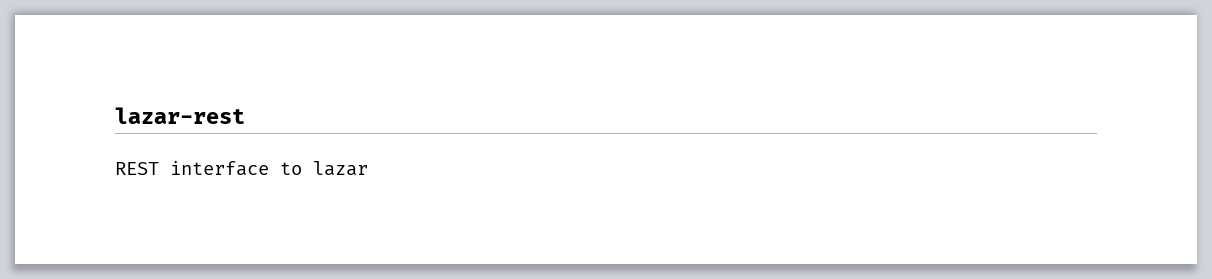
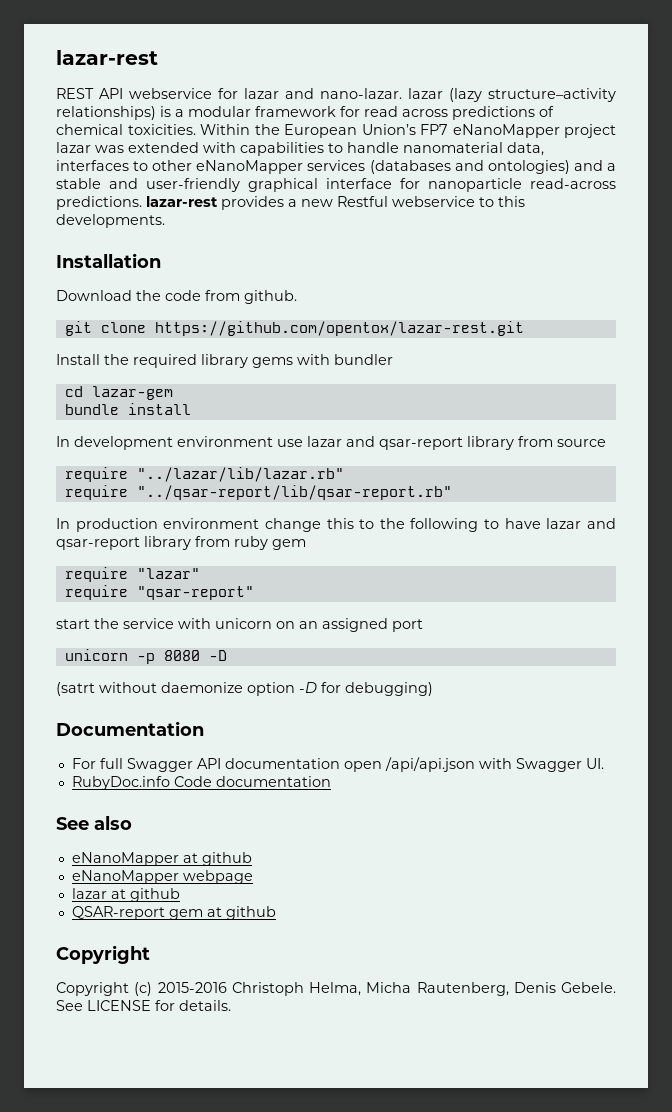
- REST interface to lazar
+ REST API webservice for lazar and nano-lazar. lazar (lazy structure–activity relationships) is a modular framework for read across predictions of chemical toxicities. Within the European Union’s FP7 eNanoMapper project lazar was extended with capabilities to handle nanomaterial data, interfaces to other eNanoMapper services (databases and ontologies) and a stable and user-friendly graphical interface for nanoparticle read-across predictions. lazar-rest provides a new Restful webservice to this developments.
+ Installation
+ Download the code from github.
+ git clone https://github.com/opentox/lazar-rest.git
+ Install the required library gems with bundler
+ cd lazar-gem
+ bundle install
+ In development environment use lazar and qsar-report library from source
+ require "../lazar/lib/lazar.rb"
+ require "../qsar-report/lib/qsar-report.rb"
+ In production environment change this to the following to have lazar and qsar-report library from ruby gem
+ require "lazar"
+ require "qsar-report"
+ start the service with unicorn on an assigned port
+ unicorn -p 8080 -D
+ (satrt without daemonize option -D for debugging)
+ Documentation
+ For full Swagger API documentation open /api/api.json with Swagger UI.
+ RubyDoc.info Code documentation
+ See also
+ eNanoMapper at github
+ eNanoMapper webpage
+ lazar at github
+ QSAR-report gem at github
+ Copyright
+ Copyright (c) 2015-2016 Christoph Helma, Micha Rautenberg, Denis Gebele. See LICENSE for details.

